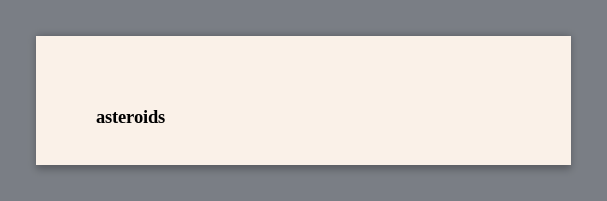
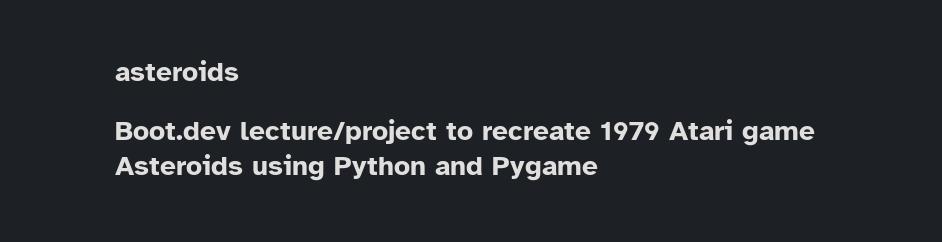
+ Boot.dev lecture/project to recreate 1979 Atari game Asteroids using Python and Pygame

